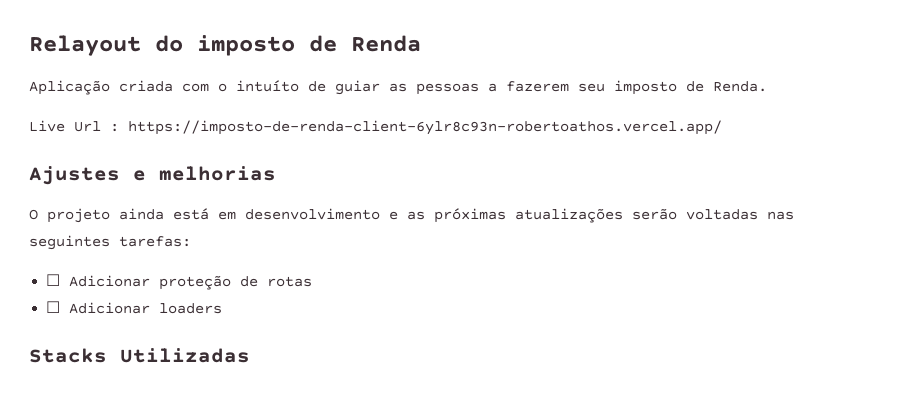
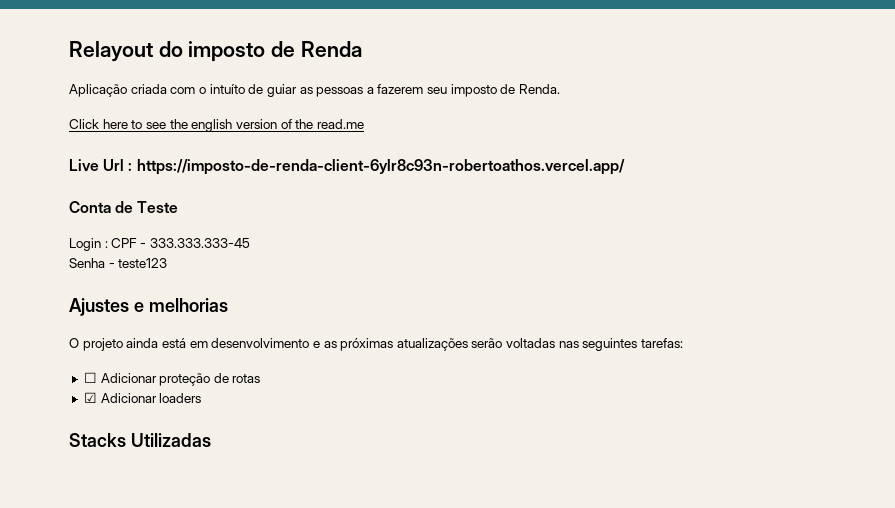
+ Click here to see the english version of the read.me
  Live Url : https://imposto-de-renda-client-6ylr8c93n-robertoathos.vercel.app/
+ Conta de Teste
+ Login : CPF - 333.333.333-45
+ Senha - teste123
- ☐ Adicionar loaders
+ ☑ Adicionar loaders

